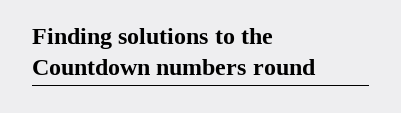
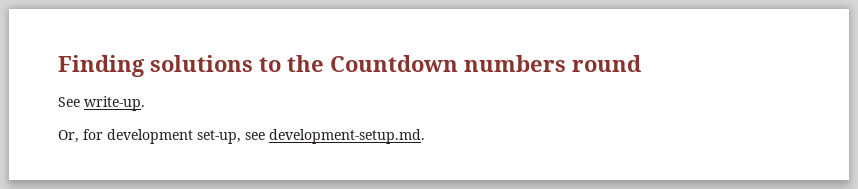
+ See write-up.
+ Or, for development set-up, see development-setup.md.

